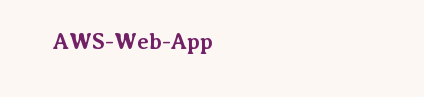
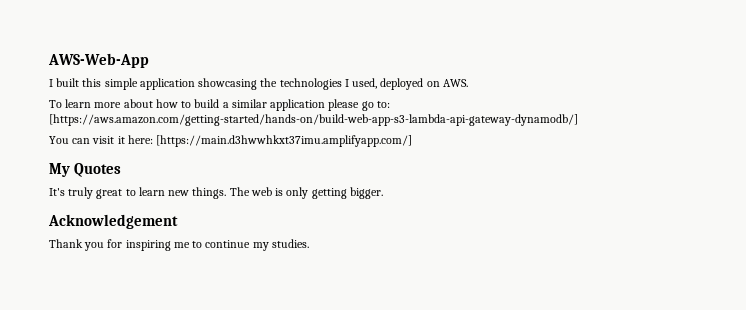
+ I built this simple application showcasing the technologies I used, deployed on AWS.
+ To learn more about how to build a similar application please go to: [https://aws.amazon.com/getting-started/hands-on/build-web-app-s3-lambda-api-gateway-dynamodb/]
+ You can visit it here: [https://main.d3hwwhkxt37imu.amplifyapp.com/]
+ My Quotes
+ It's truly great to learn new things. The web is only getting bigger.
+ Acknowledgement
+ Thank you for inspiring me to continue my studies.

